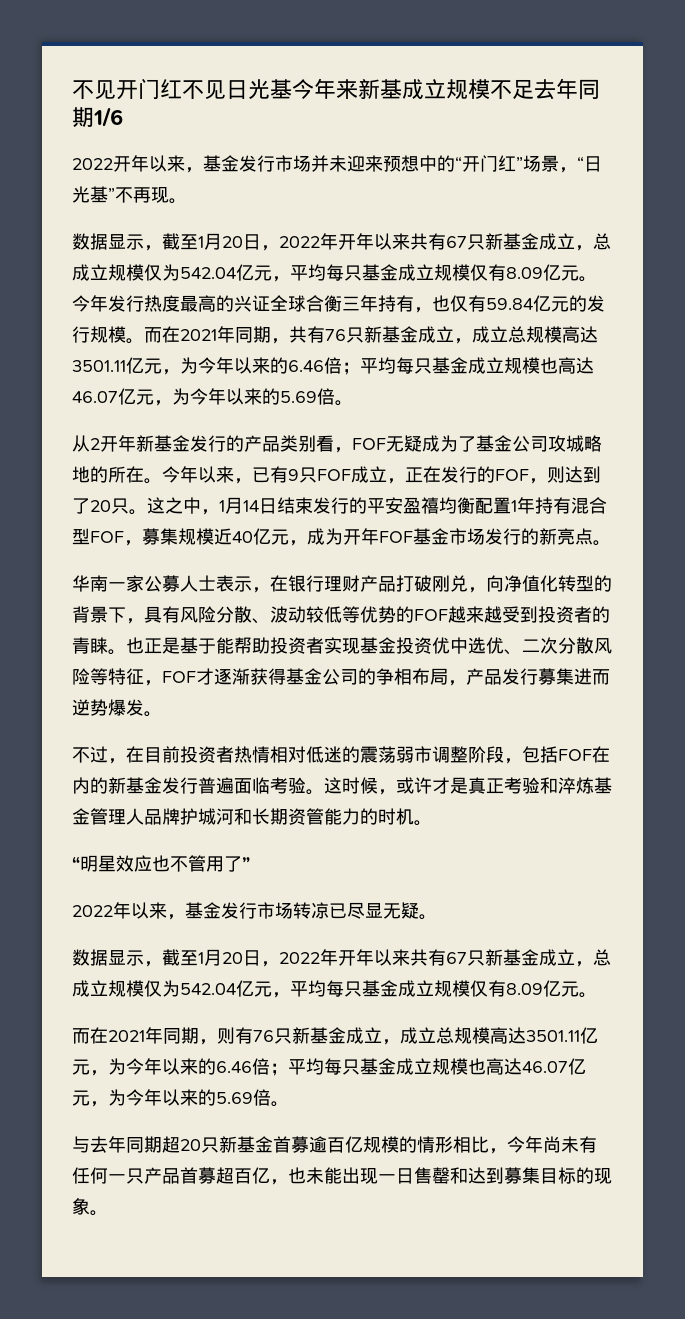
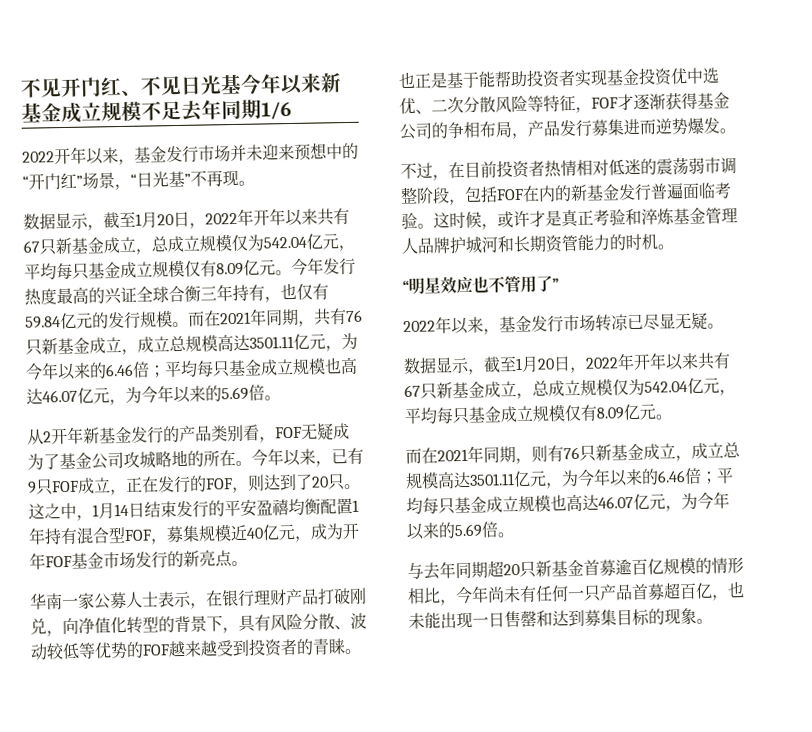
- 不见开门红不见日光基今年来新基成立规模不足去年同期1/6
+ 不见开门红、不见日光基今年以来新基金成立规模不足去年同期1/6

